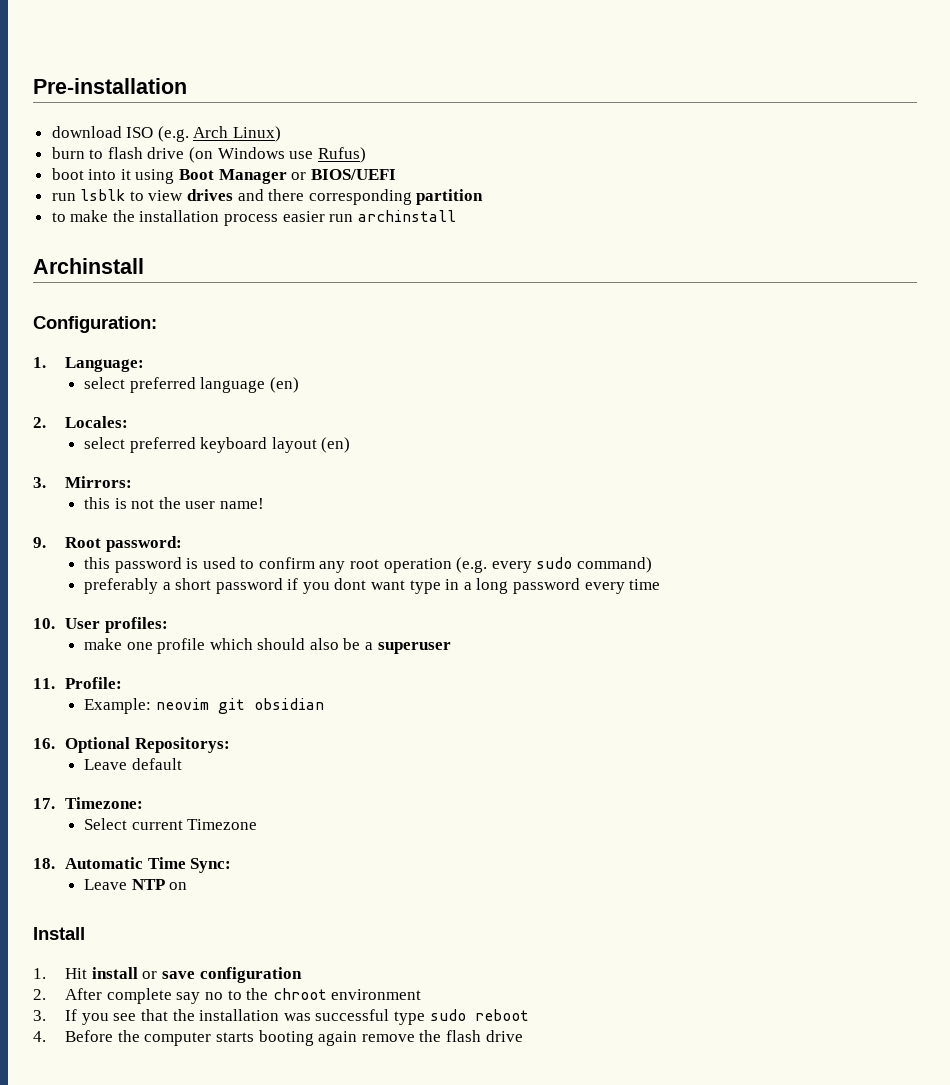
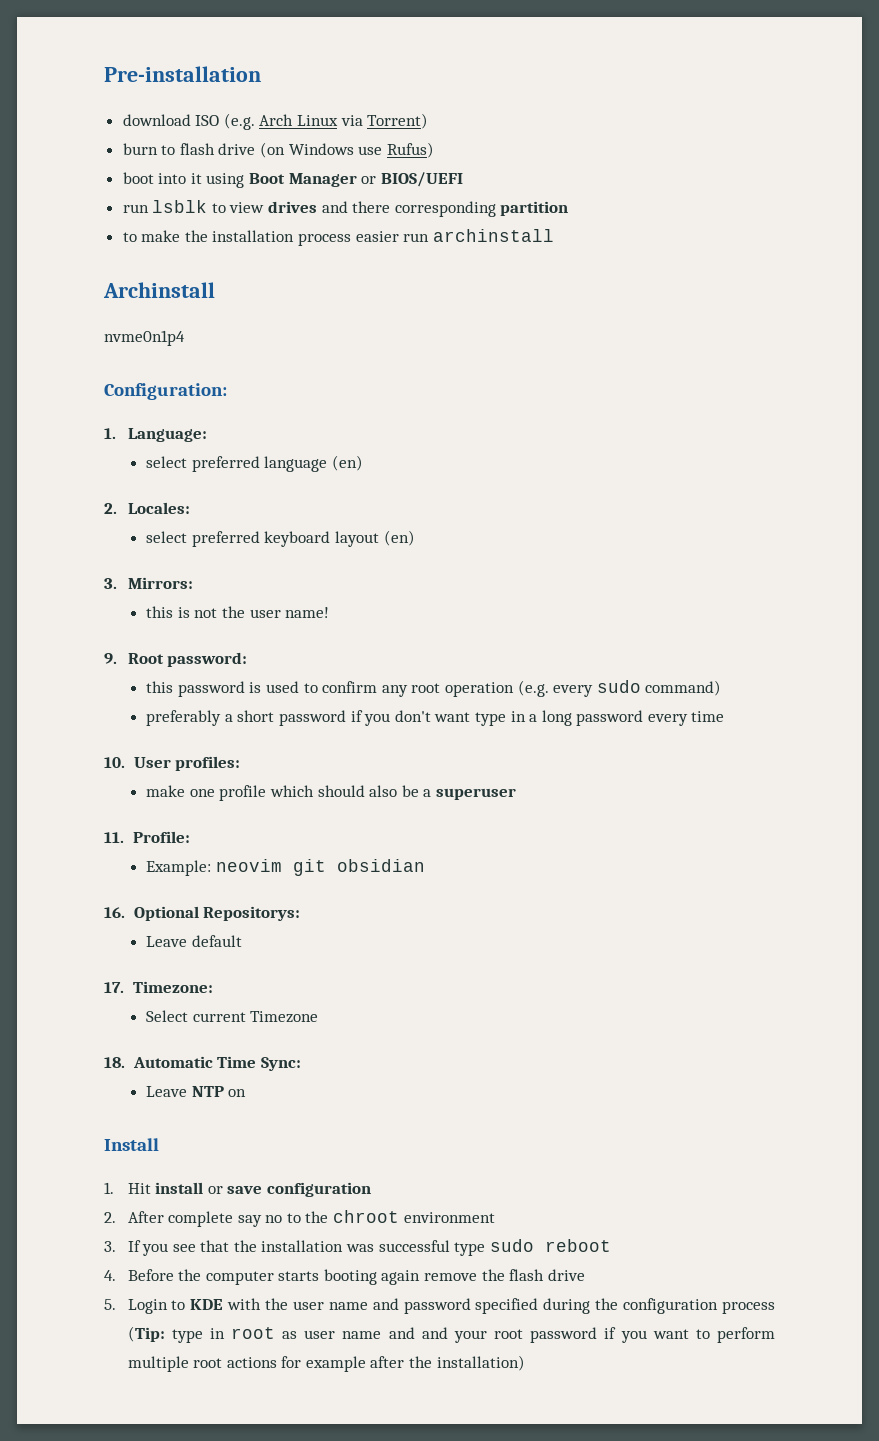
- download ISO (e.g. Arch Linux)
+ download ISO (e.g. Arch Linux via Torrent)
+ nvme0n1p4
- preferably a short password if you dont want type in a long password every time
+ preferably a short password if you don't want type in a long password every time
+ 5. Login to KDE with the user name and password specified during the configuration process (Tip: type in root as user name and and your root password if you want to perform multiple root actions for example after the installation)

